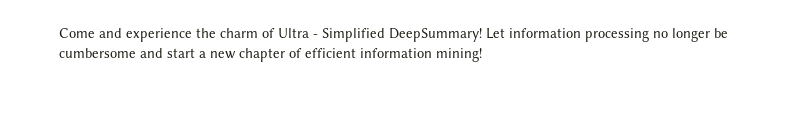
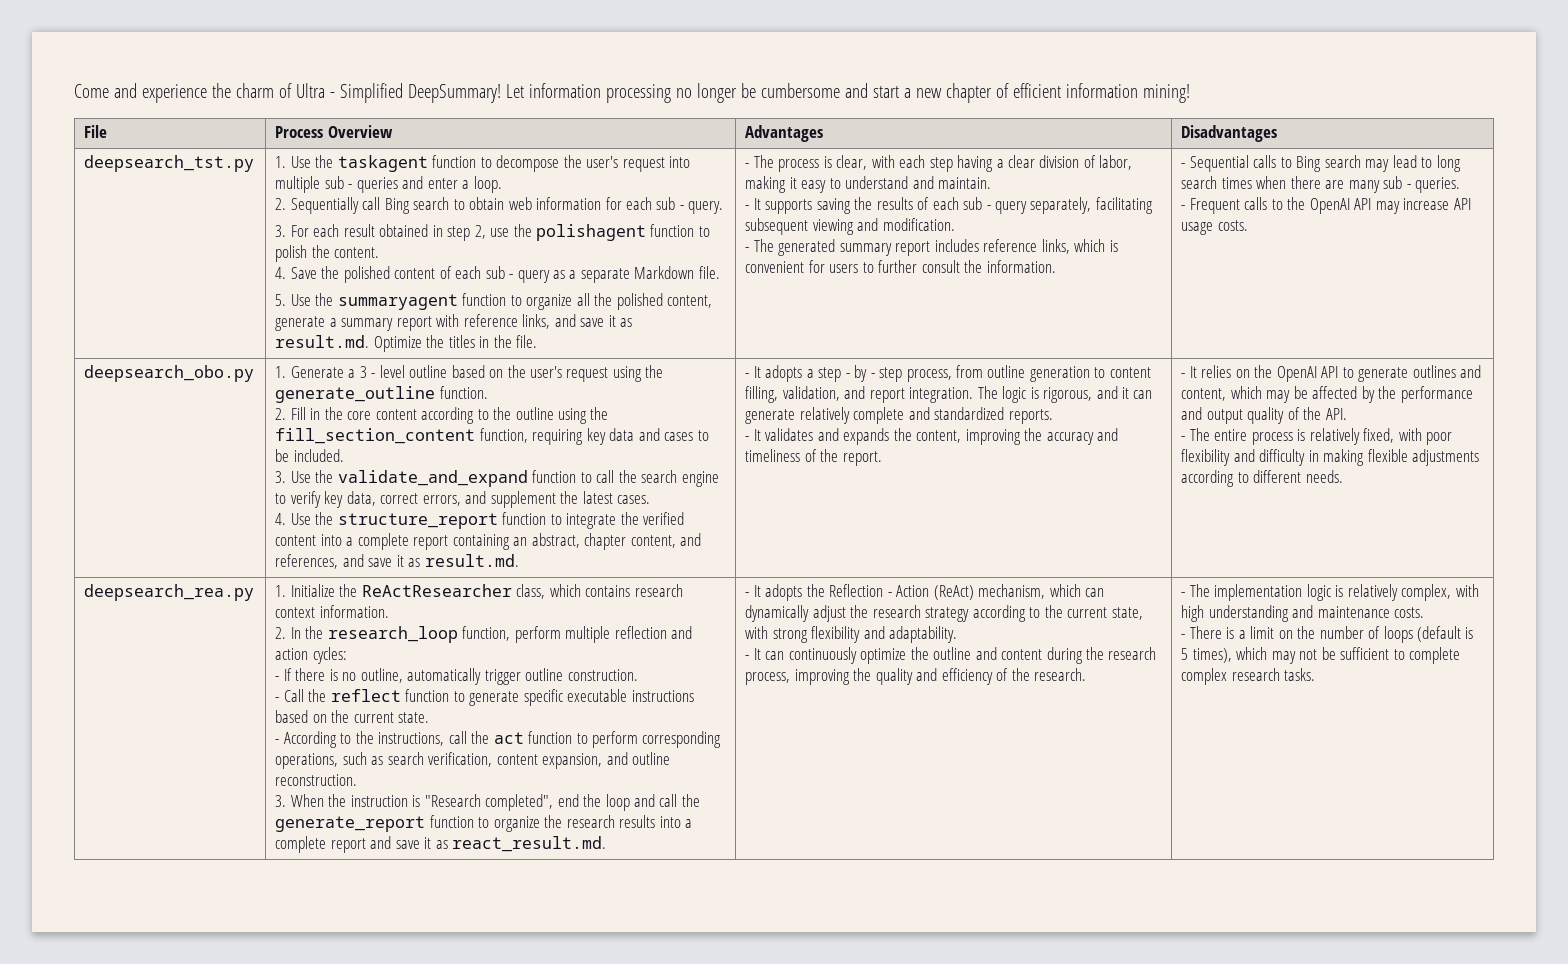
+ File | Process Overview | Advantages | Disadvantages
+ deepsearch_tst.py | 1. Use the taskagent function to decompose the user's request into multiple sub - queries and enter a loop.
+ 2. Sequentially call Bing search to obtain web information for each sub - query.
+ 3. For each result obtained in step 2, use the polishagent function to polish the content.
+ 4. Save the polished content of each sub - query as a separate Markdown file.
+ 5. Use the summaryagent function to organize all the polished content, generate a summary report with reference links, and save it as result.md. Optimize the titles in the file. | - The process is clear, with each step having a clear division of labor, making it easy to understand and maintain.
+ - It supports saving the results of each sub - query separately, facilitating subsequent viewing and modification.
+ - The generated summary report includes reference links, which is convenient for users to further consult the information. | - Sequential calls to Bing search may lead to long search times when there are many sub - queries.
+ - Frequent calls to the OpenAI API may increase API usage costs.
+ deepsearch_obo.py | 1. Generate a 3 - level outline based on the user's request using the generate_outline function.
+ 2. Fill in the core content according to the outline using the fill_section_content function, requiring key data and cases to be included.
+ 3. Use the validate_and_expand function to call the search engine to verify key data, correct errors, and supplement the latest cases.
+ 4. Use the structure_report function to integrate the verified content into a complete report containing an abstract, chapter content, and references, and save it as result.md. | - It adopts a step - by - step process, from outline generation to content filling, validation, and report integration. The logic is rigorous, and it can generate relatively complete and standardized reports.
+ - It validates and expands the content, improving the accuracy and timeliness of the report. | - It relies on the OpenAI API to generate outlines and content, which may be affected by the performance and output quality of the API.
+ - The entire process is relatively fixed, with poor flexibility and difficulty in making flexible adjustments according to different needs.
+ deepsearch_rea.py | 1. Initialize the ReActResearcher class, which contains research context information.
+ 2. In the research_loop function, perform multiple reflection and action cycles:
+ - If there is no outline, automatically trigger outline construction.
+ - Call the reflect function to generate specific executable instructions based on the current state.
+ - According to the instructions, call the act function to perform corresponding operations, such as search verification, content expansion, and outline reconstruction.
+ 3. When the instruction is "Research completed", end the loop and call the generate_report function to organize the research results into a complete report and save it as react_result.md. | - It adopts the Reflection - Action (ReAct) mechanism, which can dynamically adjust the research strategy according to the current state, with strong flexibility and adaptability.
+ - It can continuously optimize the outline and content during the research process, improving the quality and efficiency of the research. | - The implementation logic is relatively complex, with high understanding and maintenance costs.
+ - There is a limit on the number of loops (default is 5 times), which may not be sufficient to complete complex research tasks.

